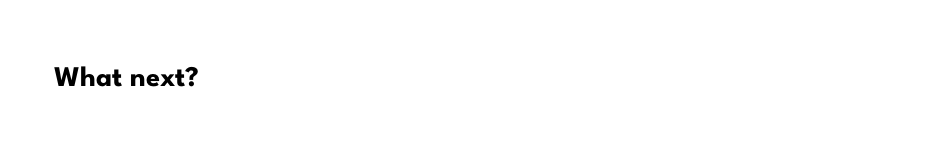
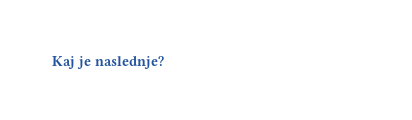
- What next?
+ Kaj je naslednje?

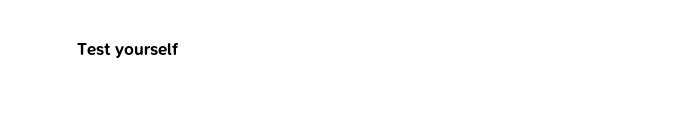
- Kaj je naslednje?
+ Test yourself

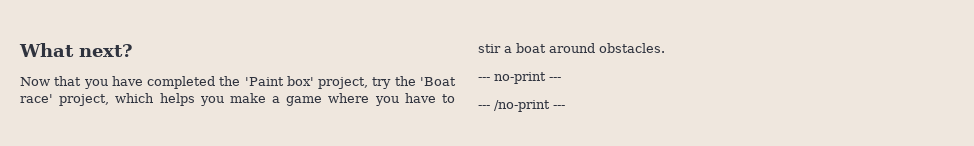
- Test yourself
+ What next?
+ Now that you have completed the 'Paint box' project, try the 'Boat race' project, which helps you make a game where you have to stir a boat around obstacles.
+ --- no-print ---
+ --- /no-print ---

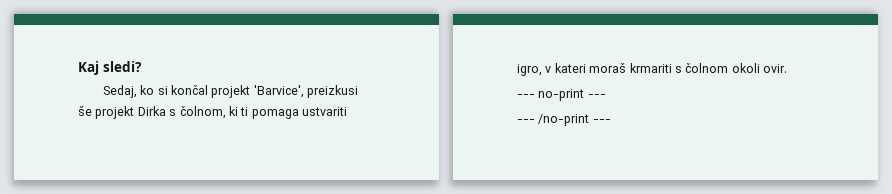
- What next?
- Now that you have completed the 'Paint box' project, try the 'Boat race' project, which helps you make a game where you have to stir a boat around obstacles.
+ Kaj sledi?
+ Sedaj, ko si končal projekt 'Barvice', preizkusi še projekt Dirka s čolnom, ki ti pomaga ustvariti igro, v kateri moraš krmariti s čolnom okoli ovir.

